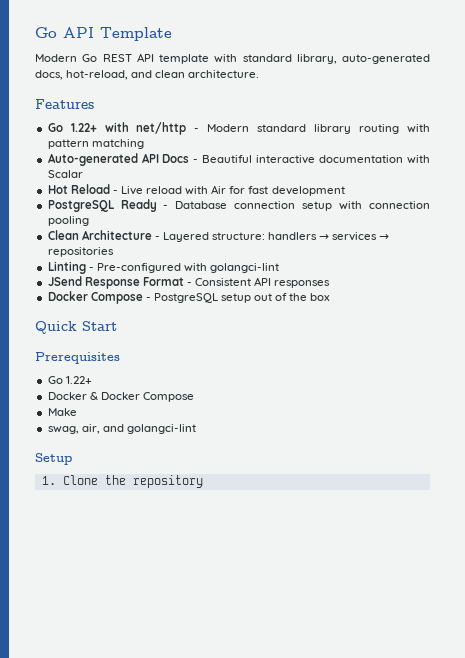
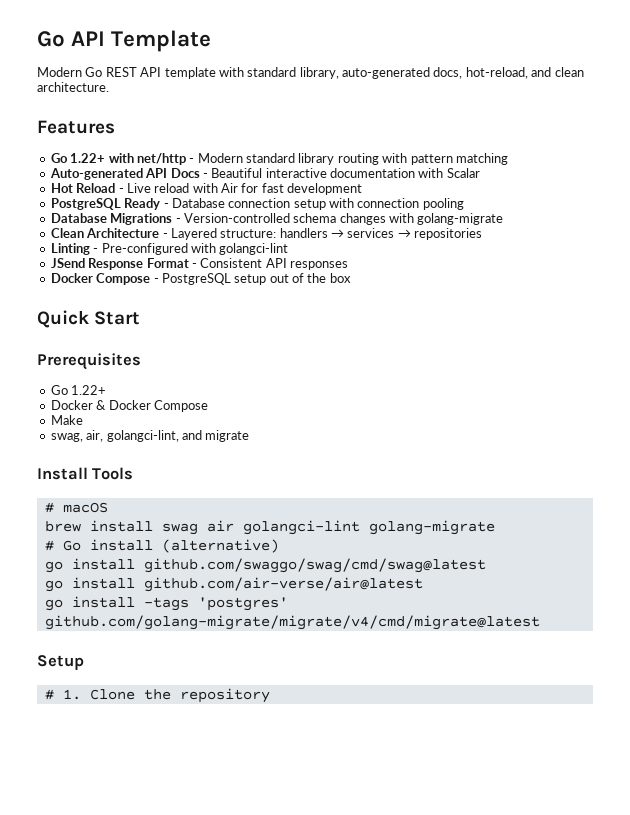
+ Database Migrations - Version-controlled schema changes with golang-migrate
- swag, air, and golangci-lint
+ swag, air, golangci-lint, and migrate
+ Install Tools
+ # macOS
+ brew install swag air golangci-lint golang-migrate
+ # Go install (alternative)
+ go install github.com/swaggo/swag/cmd/swag@latest
+ go install github.com/air-verse/air@latest
+ go install -tags 'postgres' github.com/golang-migrate/migrate/v4/cmd/migrate@latest
- 1. Clone the repository
+ # 1. Clone the repository

